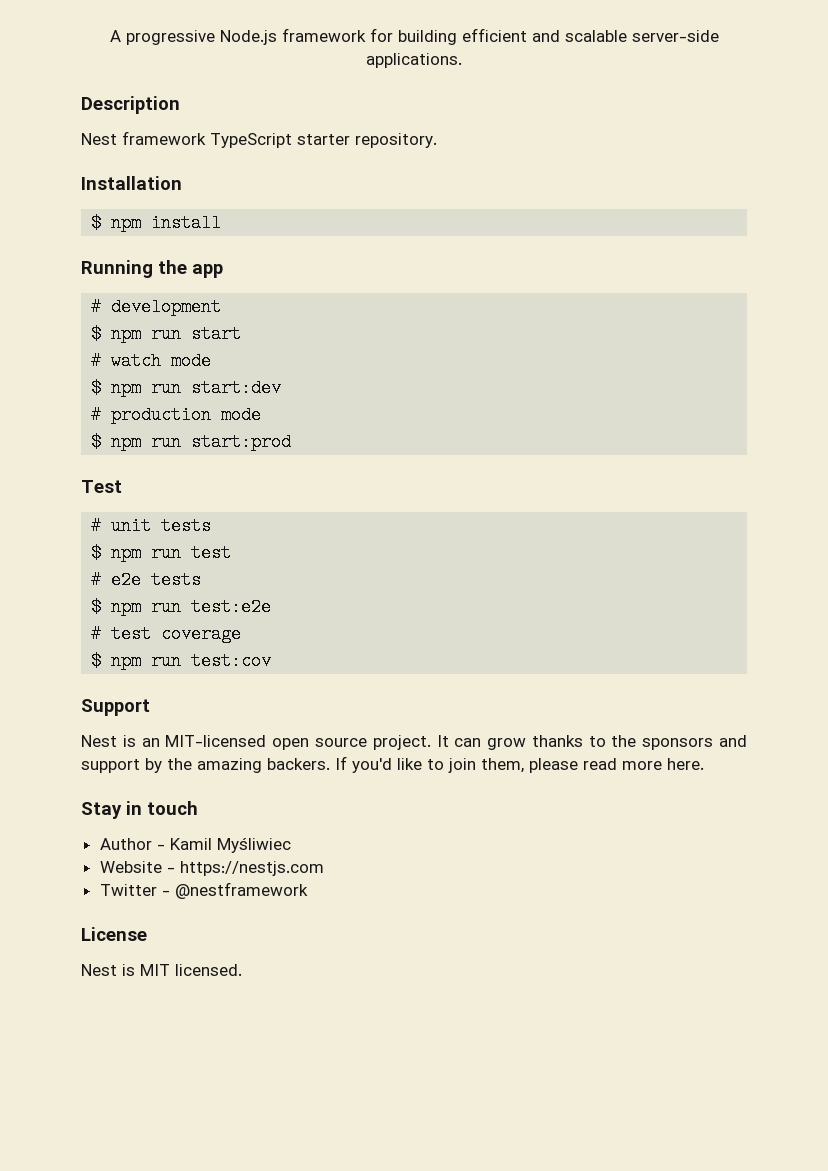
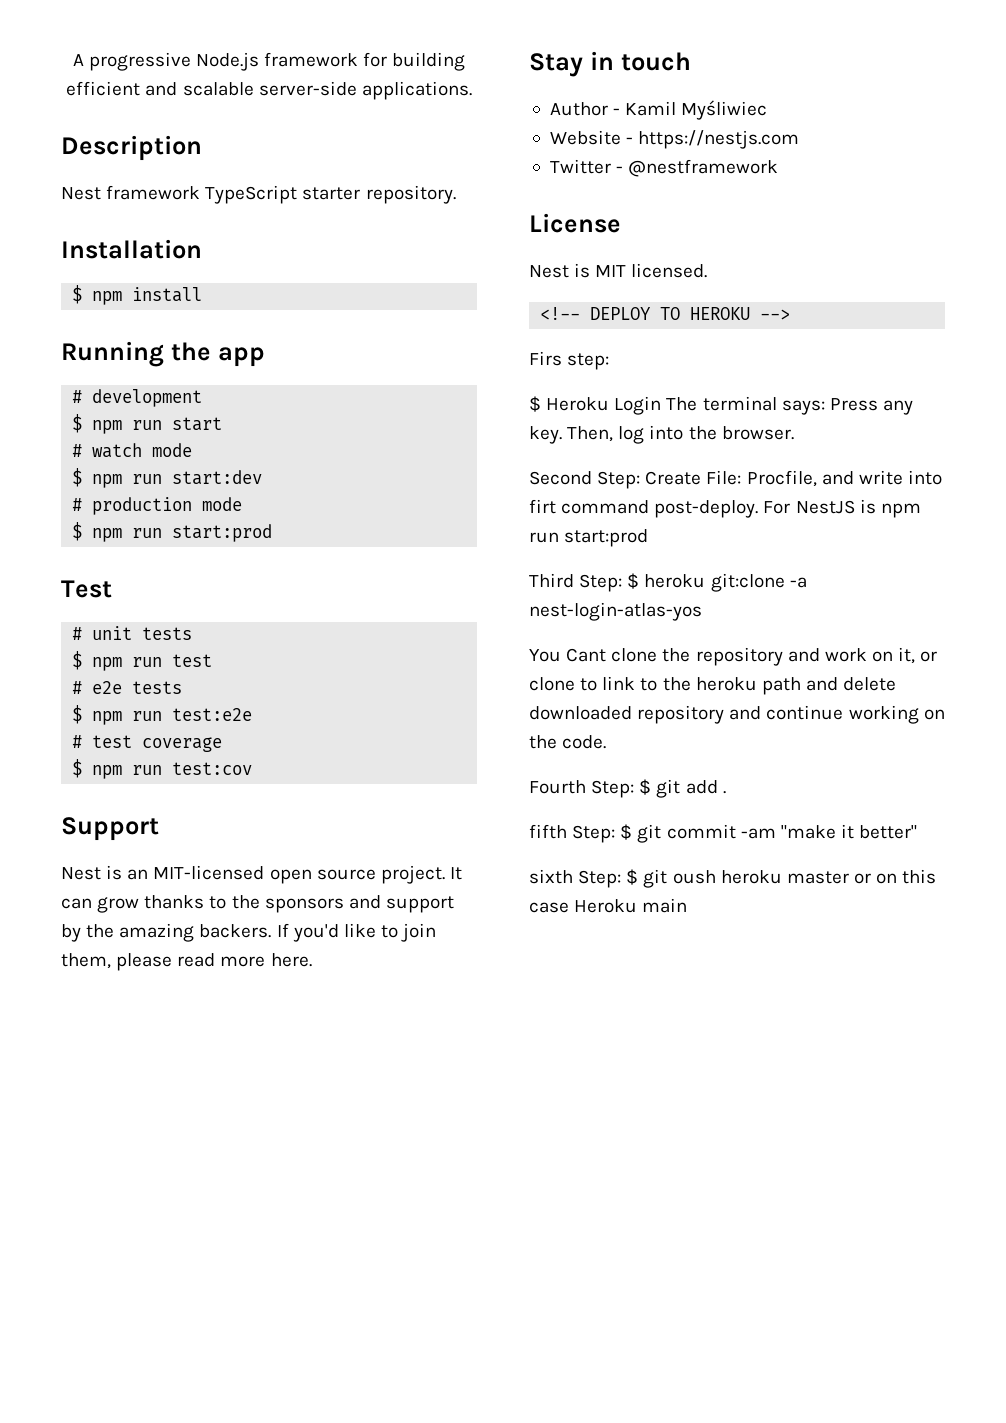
+ <!-- DEPLOY TO HEROKU -->
+ Firs step:
+ $ Heroku Login The terminal says: Press any key. Then, log into the browser.
+ Second Step: Create File: Procfile, and write into firt command post-deploy. For NestJS is npm run start:prod
+ Third Step: $ heroku git:clone -a nest-login-atlas-yos
+ You Cant clone the repository and work on it, or clone to link to the heroku path and delete downloaded repository and continue working on the code.
+ Fourth Step: $ git add .
+ fifth Step: $ git commit -am "make it better"
+ sixth Step: $ git oush heroku master or on this case Heroku main

